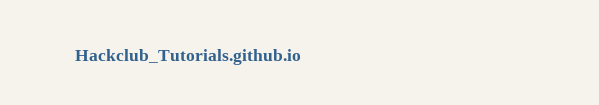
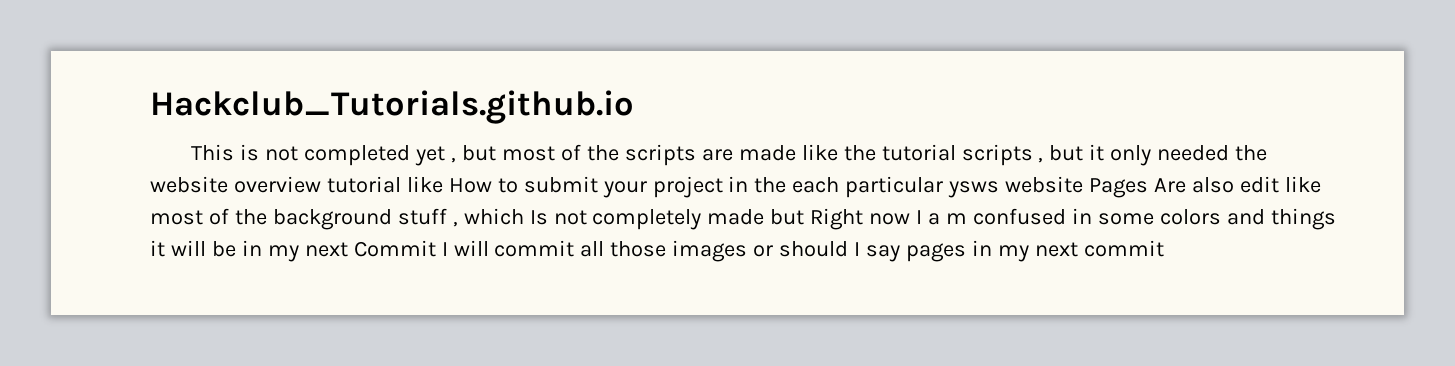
+ This is not completed yet , but most of the scripts are made like the tutorial scripts , but it only needed the website overview tutorial like How to submit your project in the each particular ysws website Pages Are also edit like most of the background stuff , which Is not completely made but Right now I a m confused in some colors and things it will be in my next Commit I will commit all those images or should I say pages in my next commit

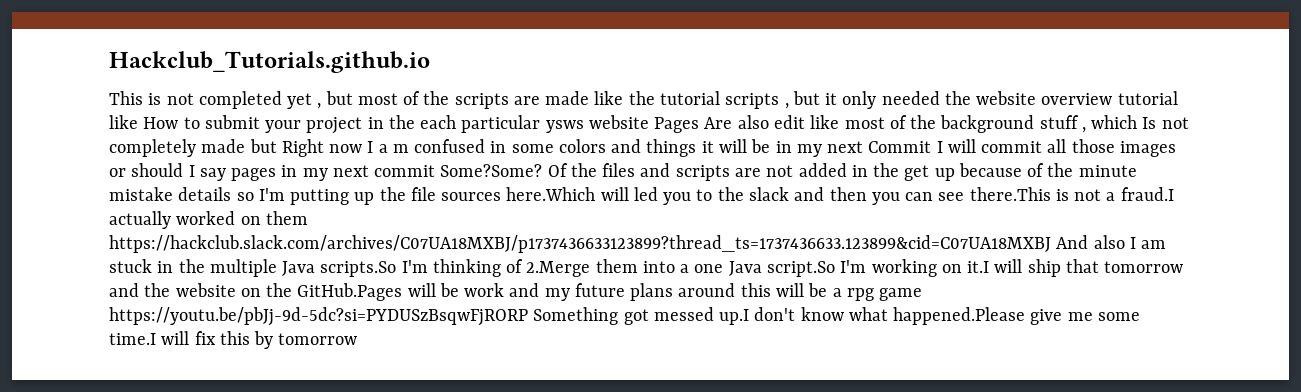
- This is not completed yet , but most of the scripts are made like the tutorial scripts , but it only needed the website overview tutorial like How to submit your project in the each particular ysws website Pages Are also edit like most of the background stuff , which Is not completely made but Right now I a m confused in some colors and things it will be in my next Commit I will commit all those images or should I say pages in my next commit
+ This is not completed yet , but most of the scripts are made like the tutorial scripts , but it only needed the website overview tutorial like How to submit your project in the each particular ysws website Pages Are also edit like most of the background stuff , which Is not completely made but Right now I a m confused in some colors and things it will be in my next Commit I will commit all those images or should I say pages in my next commit Some?Some? Of the files and scripts are not added in the get up because of the minute mistake details so I'm putting up the file sources here.Which will led you to the slack and then you can see there.This is not a fraud.I actually worked on them https://hackclub.slack.com/archives/C07UA18MXBJ/p1737436633123899?thread_ts=1737436633.123899&cid=C07UA18MXBJ And also I am stuck in the multiple Java scripts.So I'm thinking of 2.Merge them into a one Java script.So I'm working on it.I will ship that tomorrow and the website on the GitHub.Pages will be work and my future plans around this will be a rpg game https://youtu.be/pbJj-9d-5dc?si=PYDUSzBsqwFjRORP Something got messed up.I don't know what happened.Please give me some time.I will fix this by tomorrow

